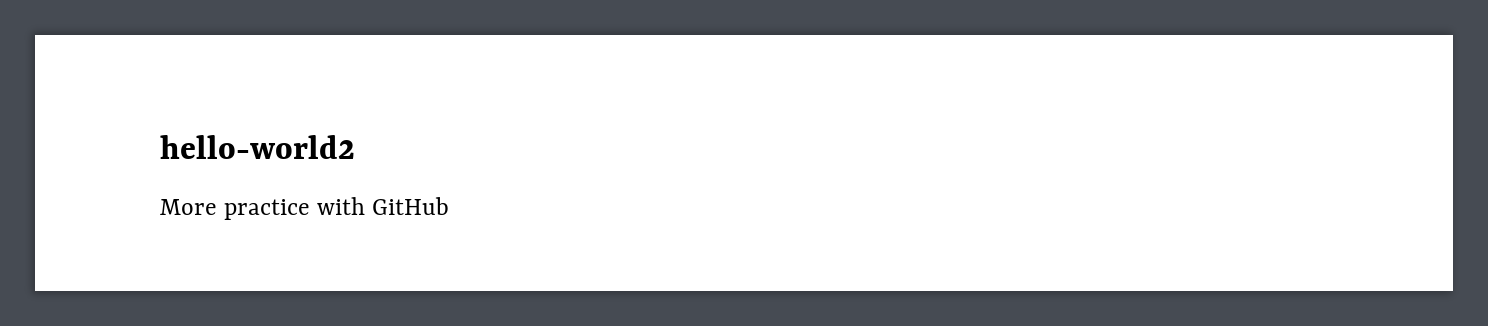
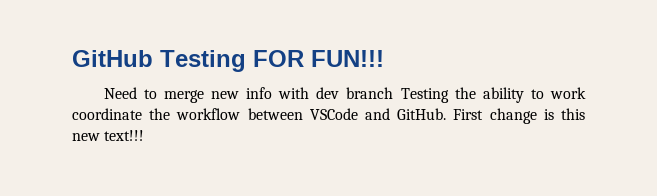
- hello-world2
- More practice with GitHub
+ GitHub Testing FOR FUN!!!
+ Need to merge new info with dev branch Testing the ability to work coordinate the workflow between VSCode and GitHub. First change is this new text!!!

